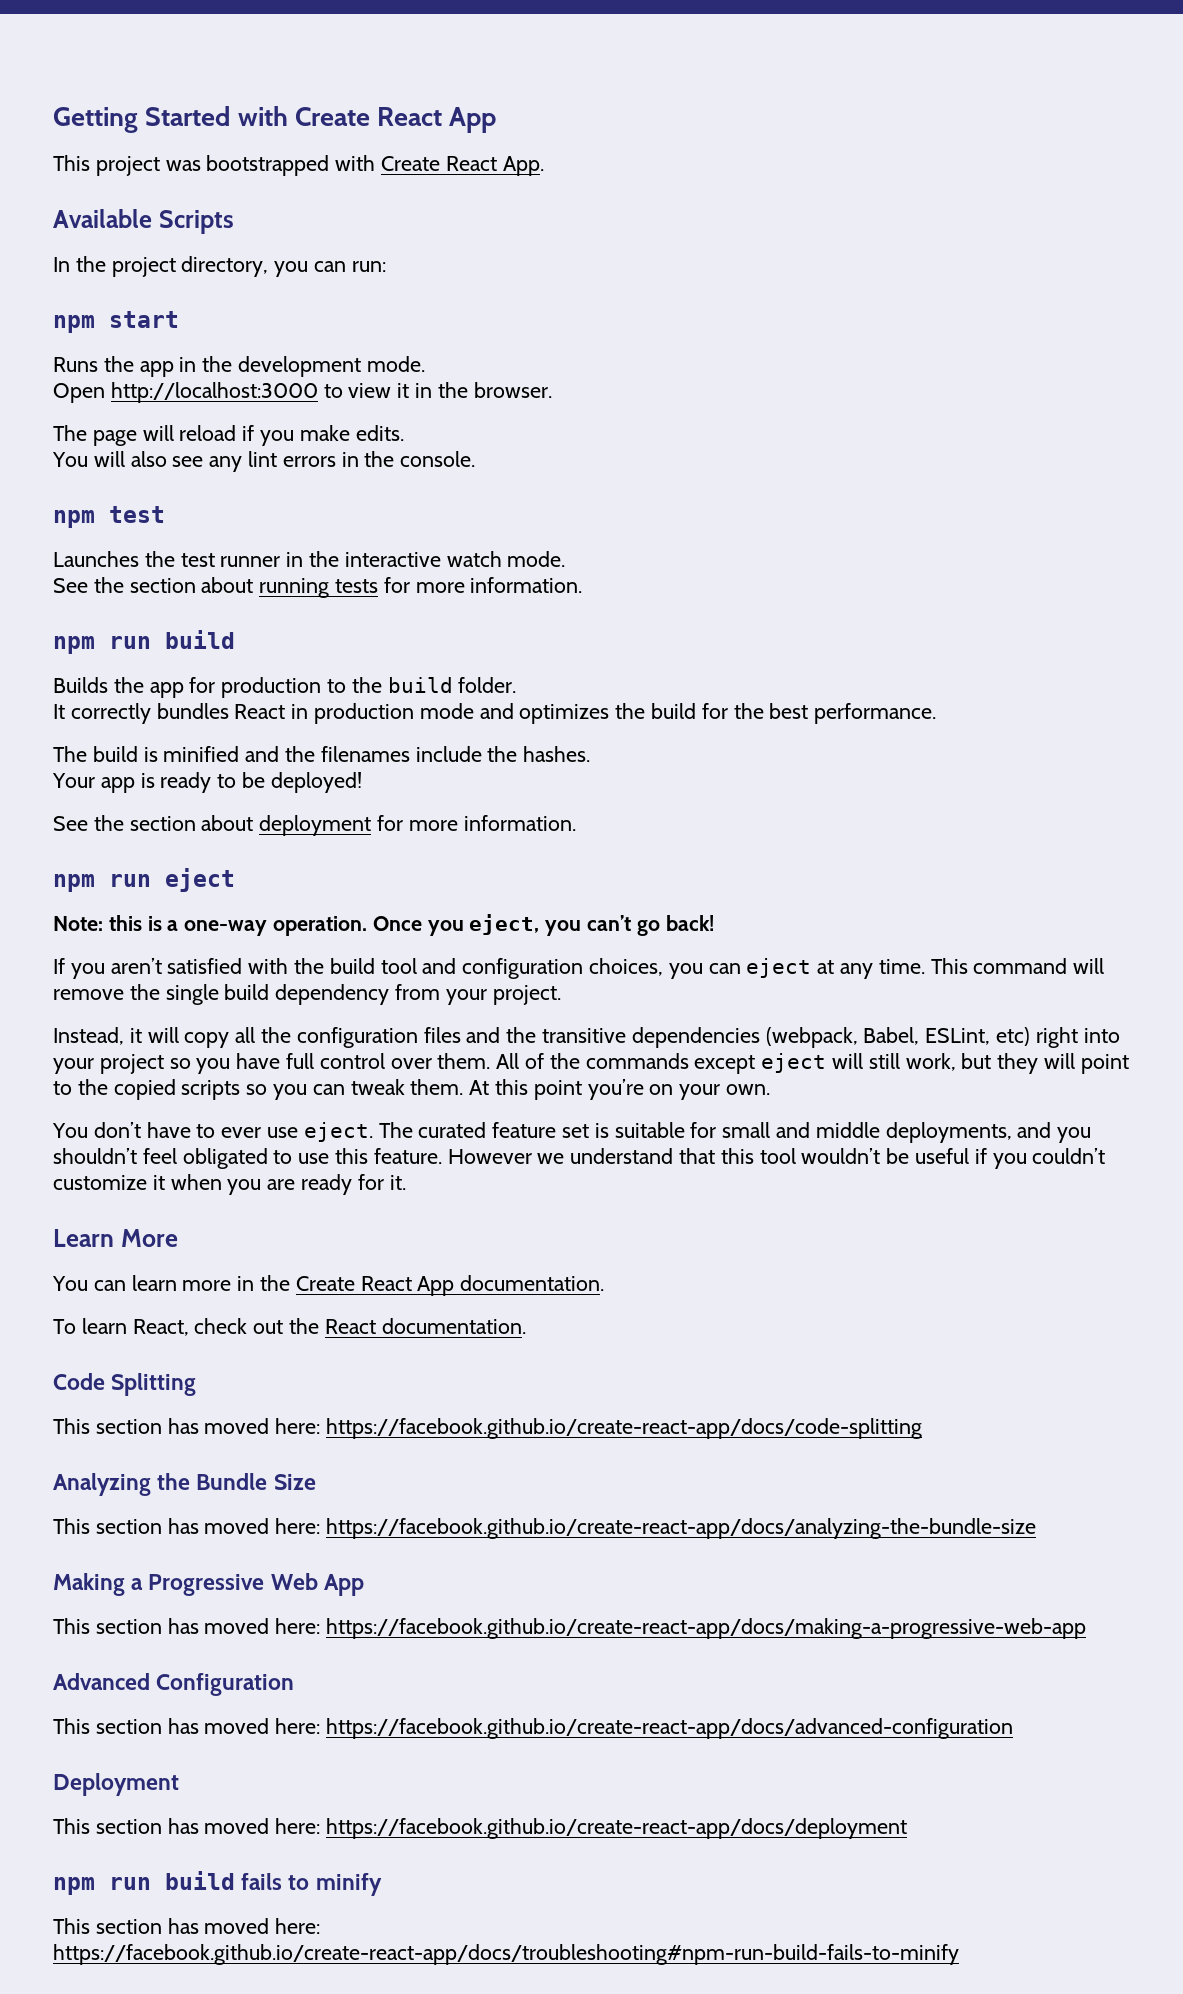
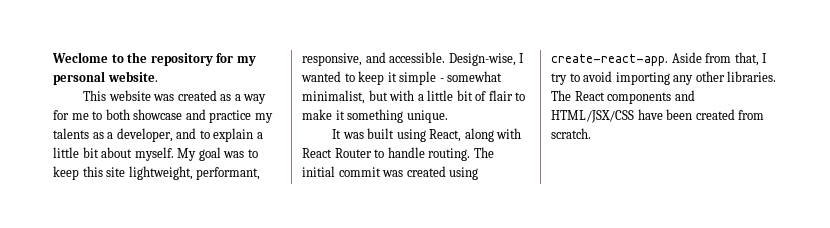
- Getting Started with Create React App
- This project was bootstrapped with Create React App.
- Available Scripts
- In the project directory, you can run:
- npm start
- Runs the app in the development mode.
- Open http://localhost:3000 to view it in the browser.
- The page will reload if you make edits.
- You will also see any lint errors in the console.
- npm test
- Launches the test runner in the interactive watch mode.
- See the section about running tests for more information.
- npm run build
- Builds the app for production to the build folder.
- It correctly bundles React in production mode and optimizes the build for the best performance.
- The build is minified and the filenames include the hashes.
- Your app is ready to be deployed!
- See the section about deployment for more information.
- npm run eject
- Note: this is a one-way operation. Once you eject, you can’t go back!
- If you aren’t satisfied with the build tool and configuration choices, you can eject at any time. This command will remove the single build dependency from your project.
- Instead, it will copy all the configuration files and the transitive dependencies (webpack, Babel, ESLint, etc) right into your project so you have full control over them. All of the commands except eject will still work, but they will point to the copied scripts so you can tweak them. At this point you’re on your own.
- You don’t have to ever use eject. The curated feature set is suitable for small and middle deployments, and you shouldn’t feel obligated to use this feature. However we understand that this tool wouldn’t be useful if you couldn’t customize it when you are ready for it.
- Learn More
- You can learn more in the Create React App documentation.
- To learn React, check out the React documentation.
- Code Splitting
- This section has moved here: https://facebook.github.io/create-react-app/docs/code-splitting
- Analyzing the Bundle Size
- This section has moved here: https://facebook.github.io/create-react-app/docs/analyzing-the-bundle-size
- Making a Progressive Web App
- This section has moved here: https://facebook.github.io/create-react-app/docs/making-a-progressive-web-app
- Advanced Configuration
- This section has moved here: https://facebook.github.io/create-react-app/docs/advanced-configuration
- Deployment
- This section has moved here: https://facebook.github.io/create-react-app/docs/deployment
- npm run build fails to minify
- This section has moved here: https://facebook.github.io/create-react-app/docs/troubleshooting#npm-run-build-fails-to-minify
+ Weclome to the repository for my personal website.
+ This website was created as a way for me to both showcase and practice my talents as a developer, and to explain a little bit about myself. My goal was to keep this site lightweight, performant, responsive, and accessible. Design-wise, I wanted to keep it simple - somewhat minimalist, but with a little bit of flair to make it something unique.
+ It was built using React, along with React Router to handle routing. The initial commit was created using create-react-app. Aside from that, I try to avoid importing any other libraries. The React components and HTML/JSX/CSS have been created from scratch.

